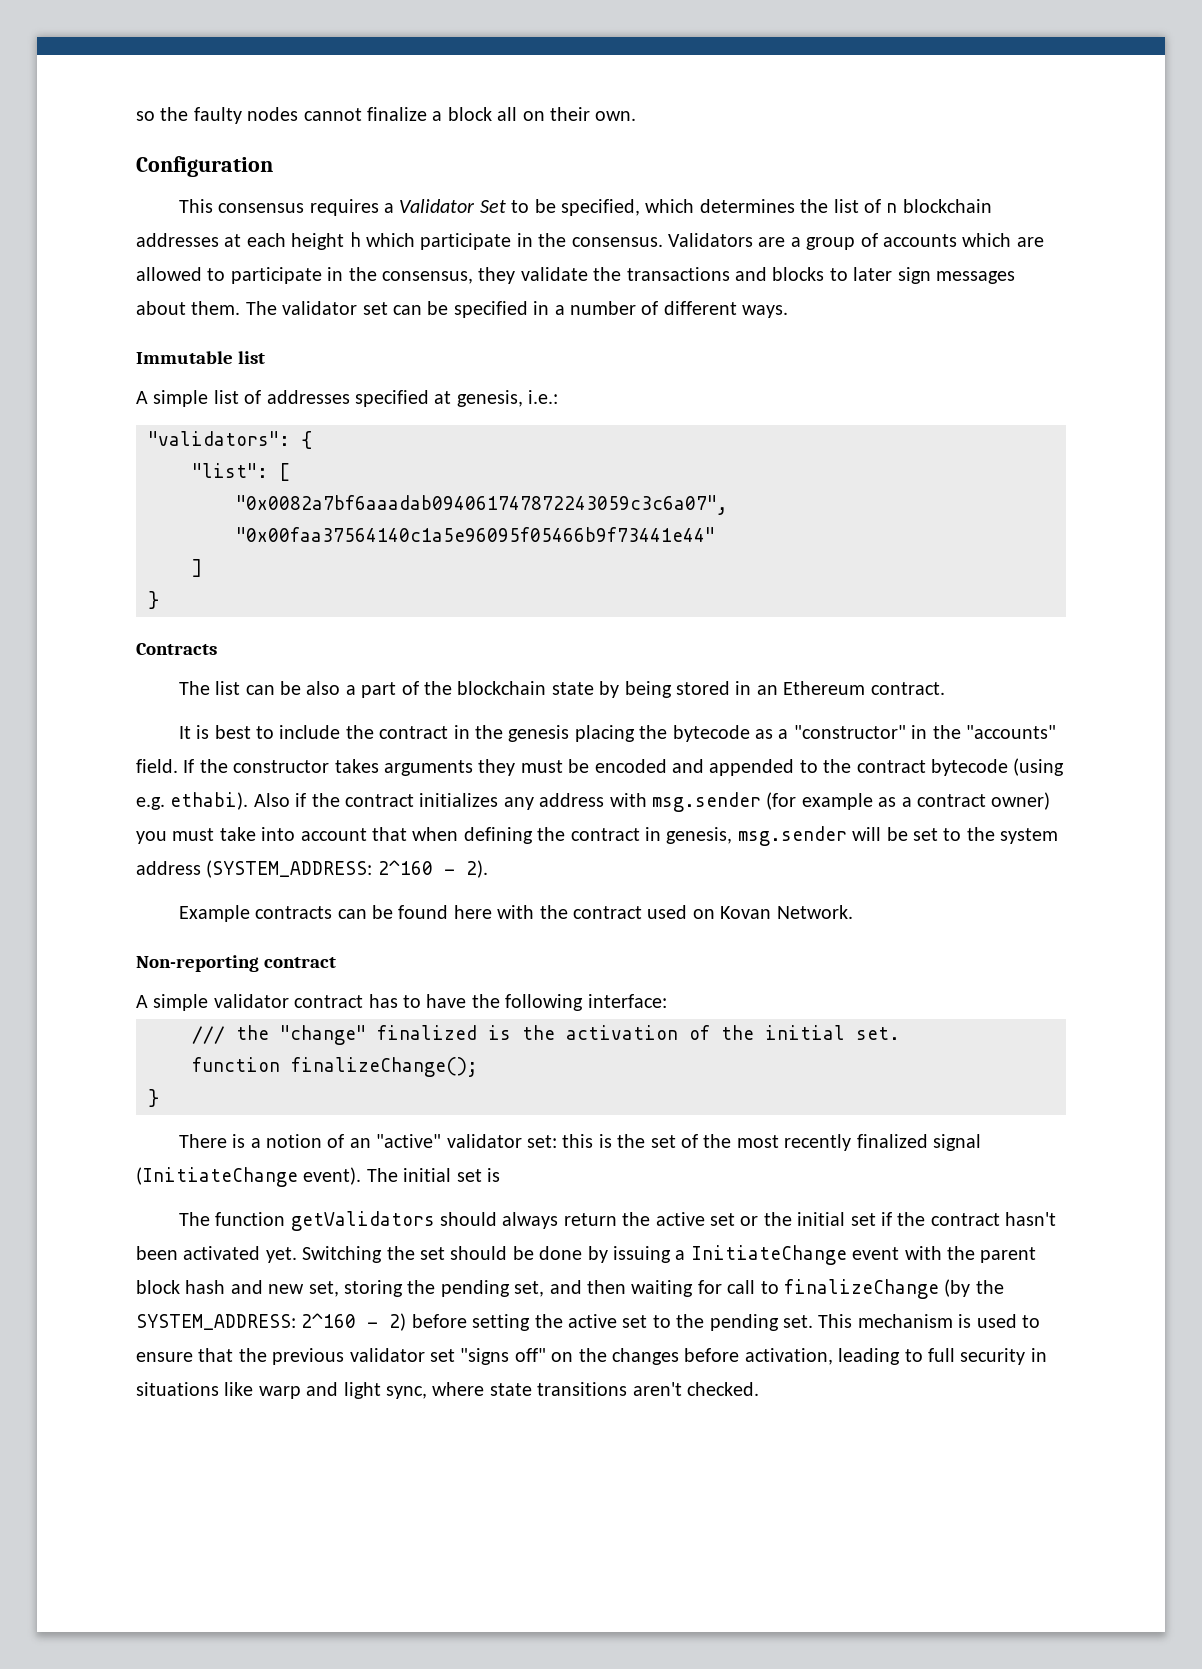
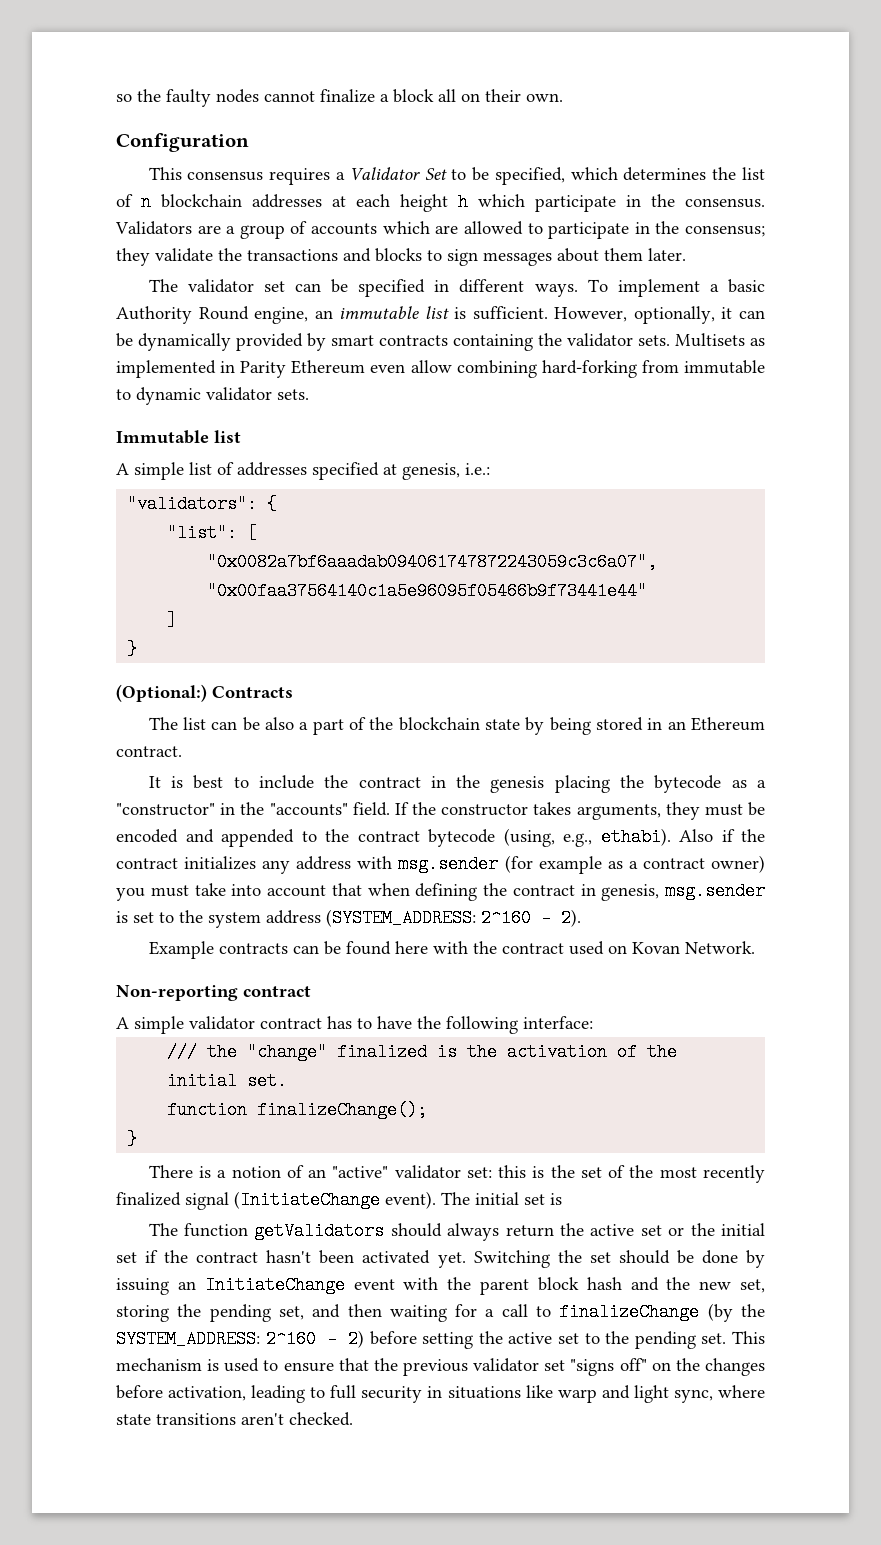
- Validators are a group of accounts which are allowed to participate in the consensus, they validate the transactions and blocks to later sign messages about them. The validator set can be specified in a number of different ways.
+ Validators are a group of accounts which are allowed to participate in the consensus; they validate the transactions and blocks to sign messages about them later.
+ The validator set can be specified in different ways. To implement a basic Authority Round engine, an immutable list is sufficient. However, optionally, it can be dynamically provided by smart contracts containing the validator sets. Multisets as implemented in Parity Ethereum even allow combining hard-forking from immutable to dynamic validator sets.
- Contracts
+ (Optional:) Contracts
- If the constructor takes arguments they must be encoded and appended to the contract bytecode (using e.g. ethabi).
+ If the constructor takes arguments, they must be encoded and appended to the contract bytecode (using, e.g., ethabi).
- Also if the contract initializes any address with msg.sender (for example as a contract owner) you must take into account that when defining the contract in genesis, msg.sender will be set to the system address (SYSTEM_ADDRESS: 2^160 - 2).
+ Also if the contract initializes any address with msg.sender (for example as a contract owner) you must take into account that when defining the contract in genesis, msg.sender is set to the system address (SYSTEM_ADDRESS: 2^160 - 2).
- Switching the set should be done by issuing a InitiateChange event with the parent block hash and new set, storing the pending set, and then waiting for call to finalizeChange (by the SYSTEM_ADDRESS: 2^160 - 2) before setting the active set to the pending set.
+ Switching the set should be done by issuing an InitiateChange event with the parent block hash and the new set, storing the pending set, and then waiting for a call to finalizeChange (by the SYSTEM_ADDRESS: 2^160 - 2) before setting the active set to the pending set.

